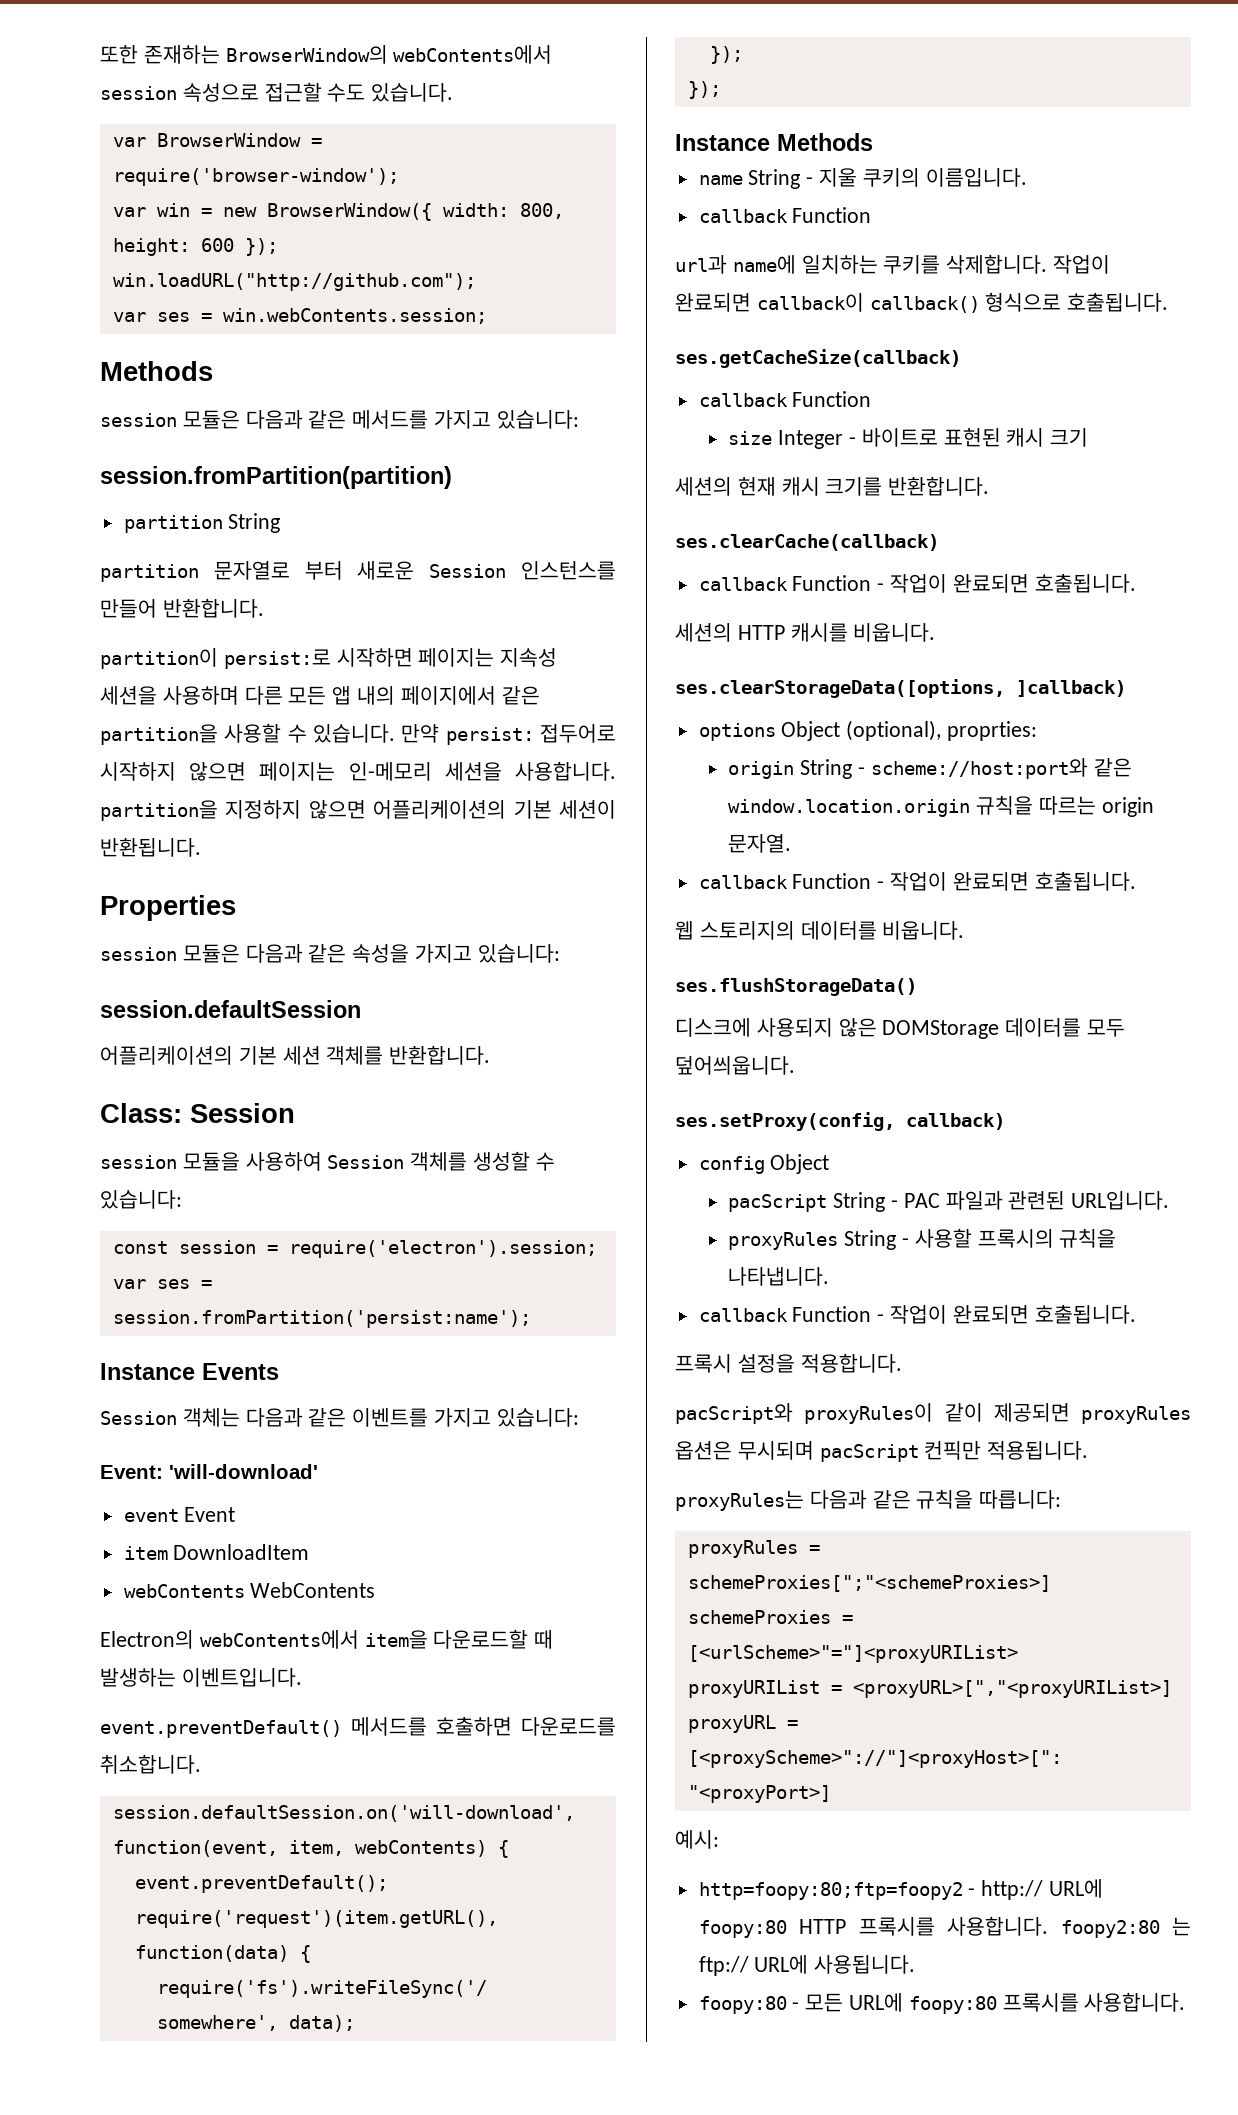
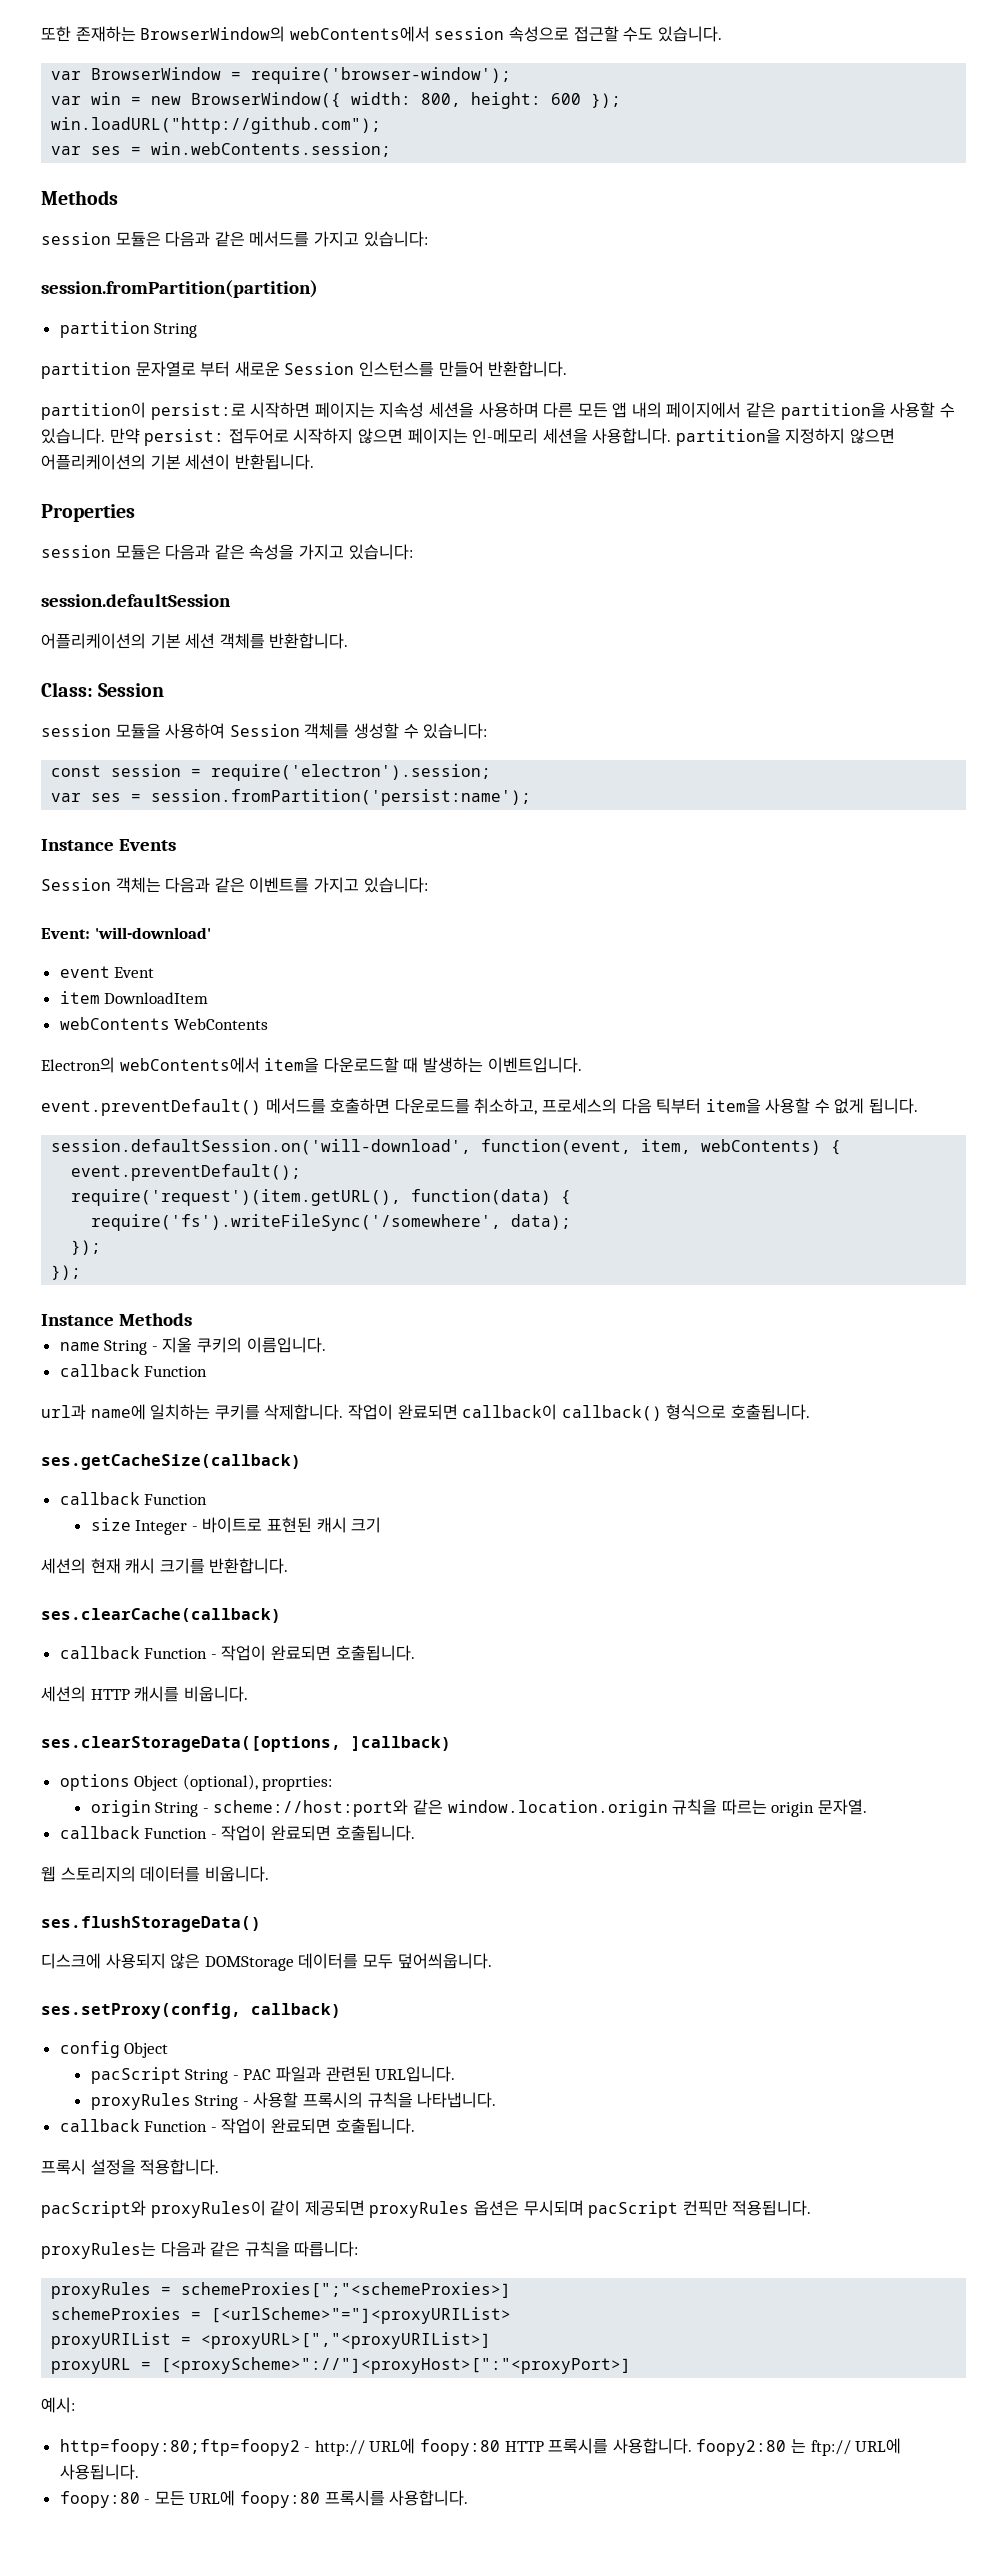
- event.preventDefault() 메서드를 호출하면 다운로드를 취소합니다.
+ event.preventDefault() 메서드를 호출하면 다운로드를 취소하고, 프로세스의 다음 틱부터 item을 사용할 수 없게 됩니다.

